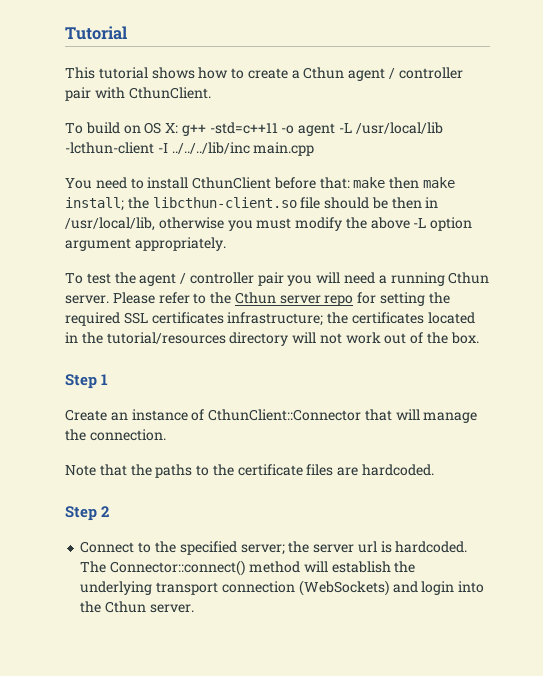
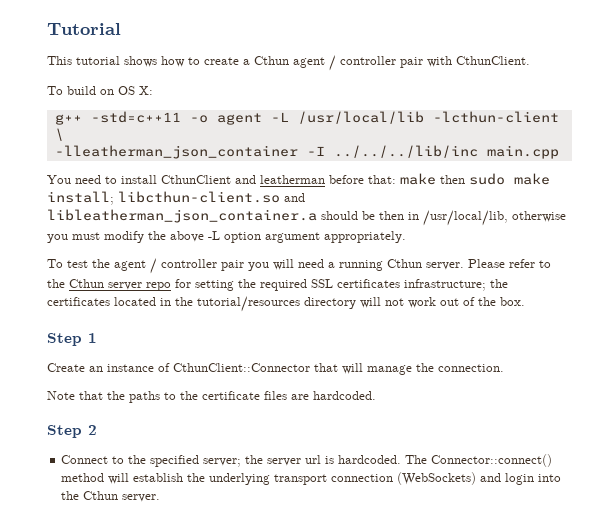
- To build on OS X: g++ -std=c++11 -o agent -L /usr/local/lib -lcthun-client -I ../../../lib/inc main.cpp
+ To build on OS X:
+ g++ -std=c++11 -o agent -L /usr/local/lib -lcthun-client \
+ -lleatherman_json_container -I ../../../lib/inc main.cpp
- You need to install CthunClient before that: make then make install; the libcthun-client.so file should be then in /usr/local/lib, otherwise you must modify the above -L option argument appropriately.
+ You need to install CthunClient and leatherman before that: make then sudo make install; libcthun-client.so and libleatherman_json_container.a should be then in /usr/local/lib, otherwise you must modify the above -L option argument appropriately.

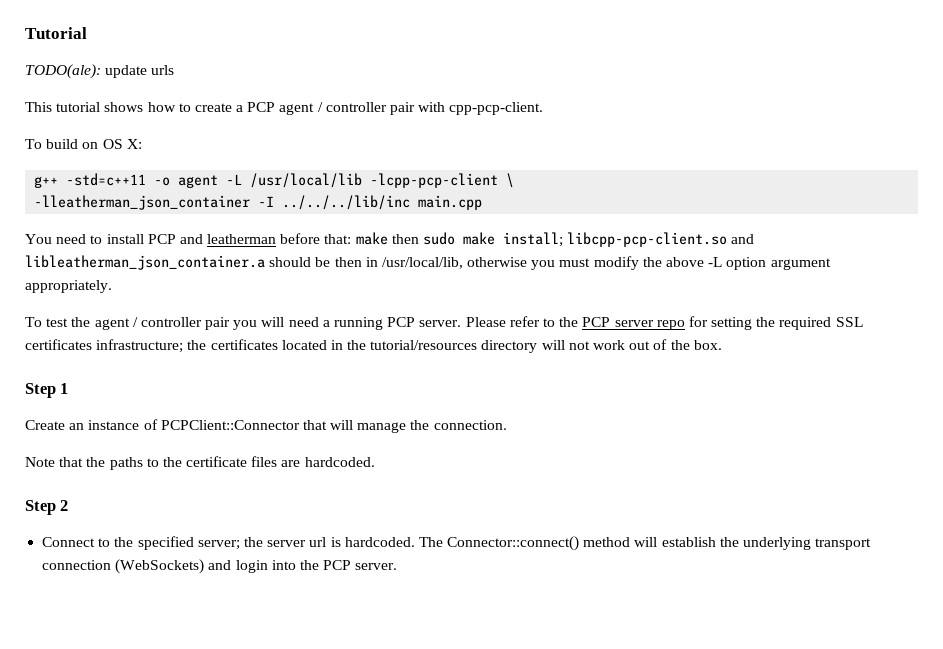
+ TODO(ale): update urls
- This tutorial shows how to create a Cthun agent / controller pair with CthunClient.
+ This tutorial shows how to create a PCP agent / controller pair with cpp-pcp-client.
- g++ -std=c++11 -o agent -L /usr/local/lib -lcthun-client \
+ g++ -std=c++11 -o agent -L /usr/local/lib -lcpp-pcp-client \
- You need to install CthunClient and leatherman before that: make then sudo make install; libcthun-client.so and libleatherman_json_container.a should be then in /usr/local/lib, otherwise you must modify the above -L option argument appropriately.
+ You need to install PCP and leatherman before that: make then sudo make install; libcpp-pcp-client.so and libleatherman_json_container.a should be then in /usr/local/lib, otherwise you must modify the above -L option argument appropriately.
- To test the agent / controller pair you will need a running Cthun server.
+ To test the agent / controller pair you will need a running PCP server.
- Please refer to the Cthun server repo for setting the required SSL certificates infrastructure; the certificates located in the tutorial/resources directory will not work out of the box.
+ Please refer to the PCP server repo for setting the required SSL certificates infrastructure; the certificates located in the tutorial/resources directory will not work out of the box.
- Create an instance of CthunClient::Connector that will manage the connection.
+ Create an instance of PCPClient::Connector that will manage the connection.
- The Connector::connect() method will establish the underlying transport connection (WebSockets) and login into the Cthun server.
+ The Connector::connect() method will establish the underlying transport connection (WebSockets) and login into the PCP server.

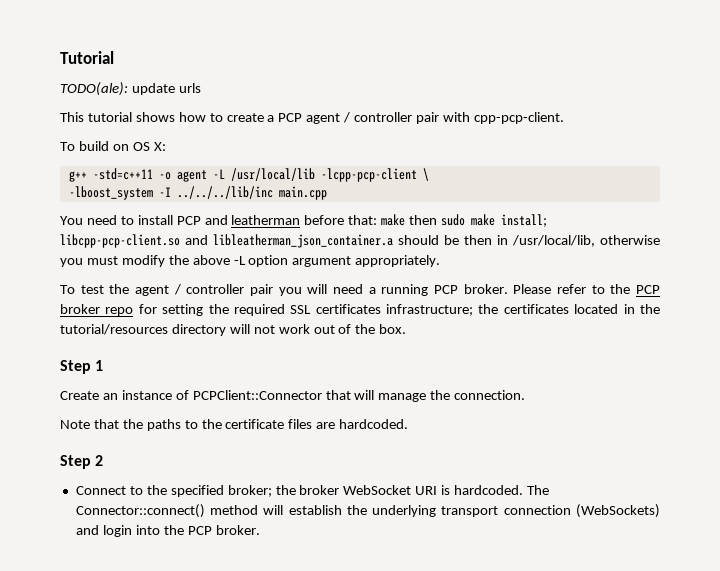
- -lleatherman_json_container -I ../../../lib/inc main.cpp
+ -lboost_system -I ../../../lib/inc main.cpp
- To test the agent / controller pair you will need a running PCP server.
+ To test the agent / controller pair you will need a running PCP broker.
- Please refer to the PCP server repo for setting the required SSL certificates infrastructure; the certificates located in the tutorial/resources directory will not work out of the box.
+ Please refer to the PCP broker repo for setting the required SSL certificates infrastructure; the certificates located in the tutorial/resources directory will not work out of the box.
- Connect to the specified server; the server url is hardcoded.
+ Connect to the specified broker; the broker WebSocket URI is hardcoded.
- The Connector::connect() method will establish the underlying transport connection (WebSockets) and login into the PCP server.
+ The Connector::connect() method will establish the underlying transport connection (WebSockets) and login into the PCP broker.

